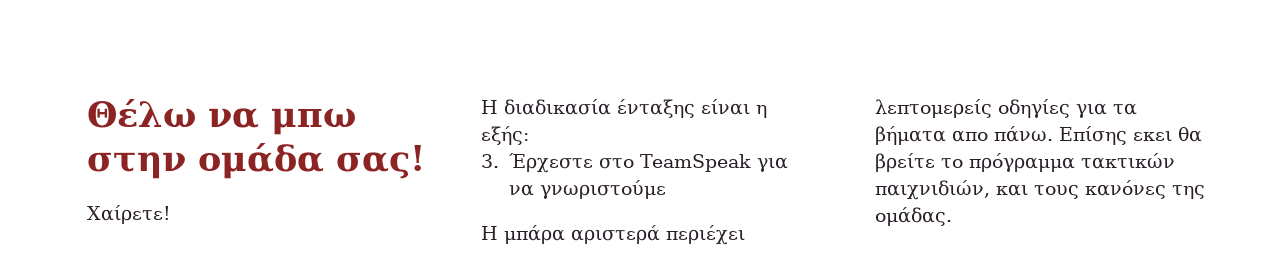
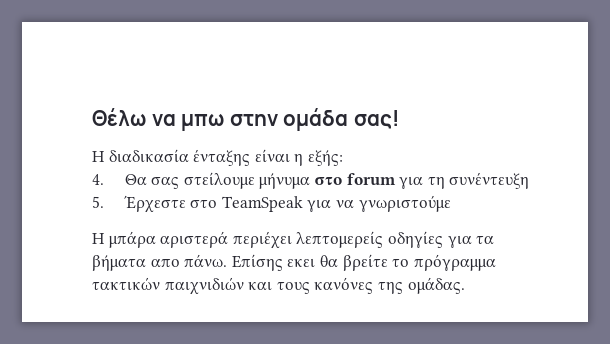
- Χαίρετε!
- 3. Έρχεστε στο TeamSpeak για να γνωριστούμε
+ 4. Θα σας στείλουμε μήνυμα στο forum για τη συνέντευξη
+ 5. Έρχεστε στο TeamSpeak για να γνωριστούμε
- Επίσης εκει θα βρείτε το πρόγραμμα τακτικών παιχνιδιών, και τους κανόνες της ομάδας.
+ Επίσης εκει θα βρείτε το πρόγραμμα τακτικών παιχνιδιών και τους κανόνες της ομάδας.

